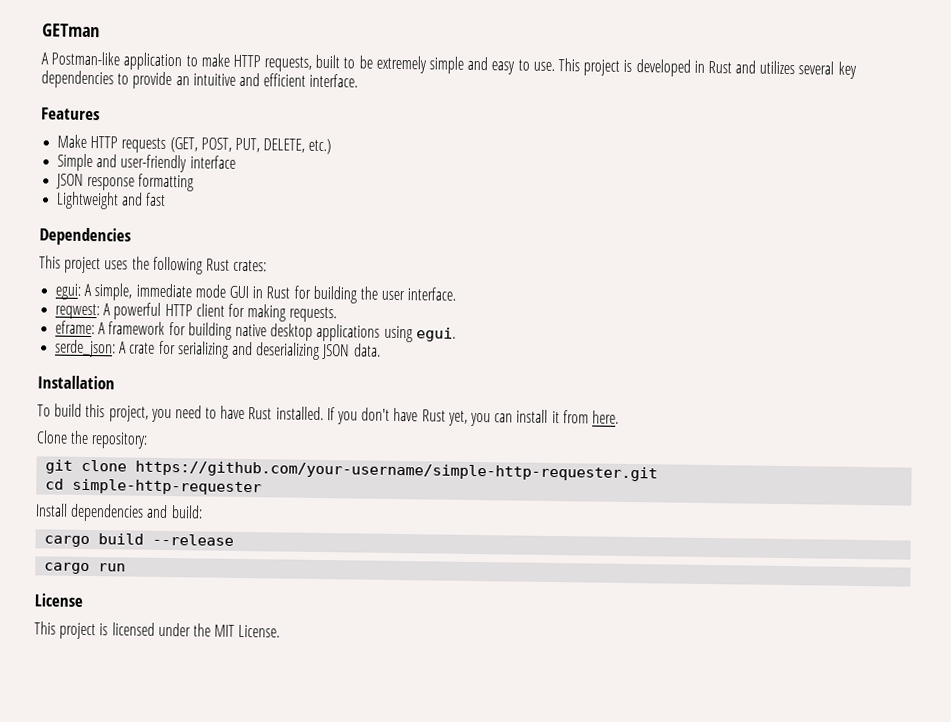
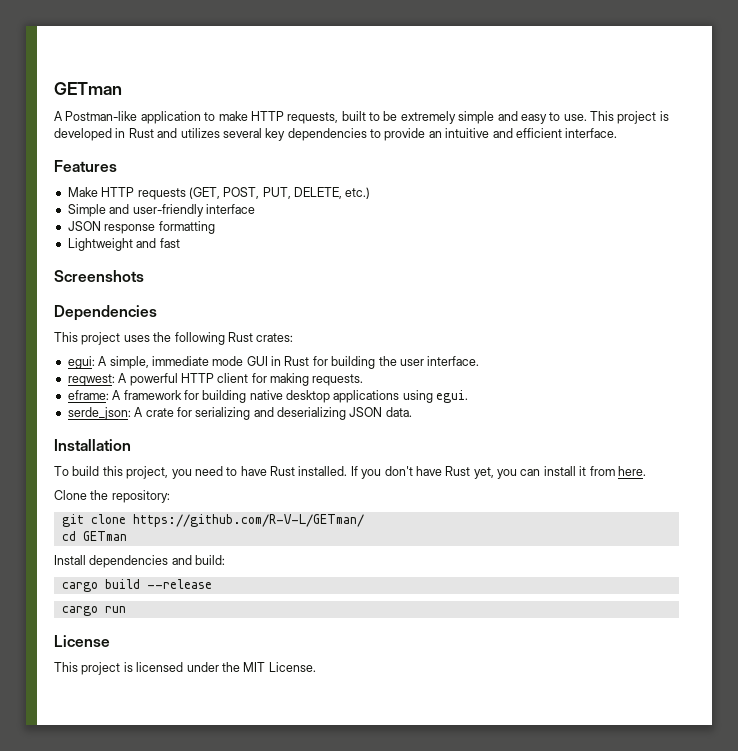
+ Screenshots
- git clone https://github.com/your-username/simple-http-requester.git
+ git clone https://github.com/R-V-L/GETman/
- cd simple-http-requester
+ cd GETman

